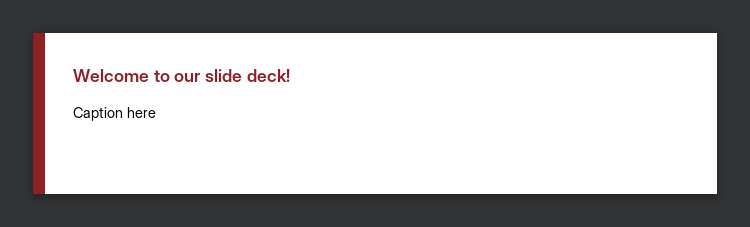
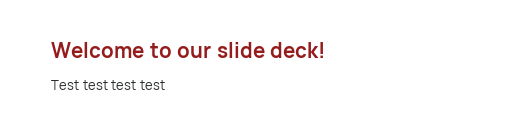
- Caption here
+ Test test test test

